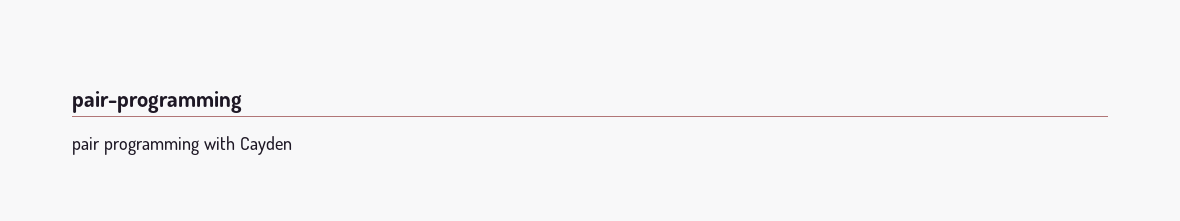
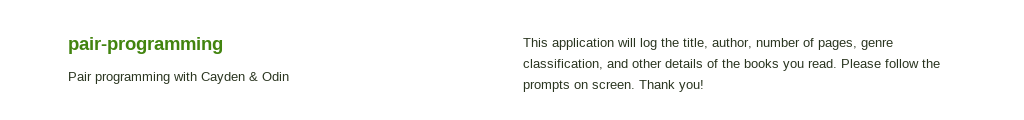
- pair programming with Cayden
+ Pair programming with Cayden & Odin
+ This application will log the title, author, number of pages, genre classification, and other details of the books you read. Please follow the prompts on screen. Thank you!

